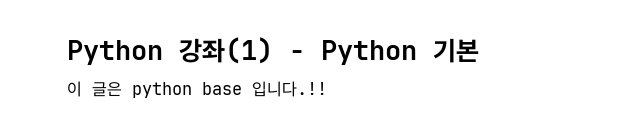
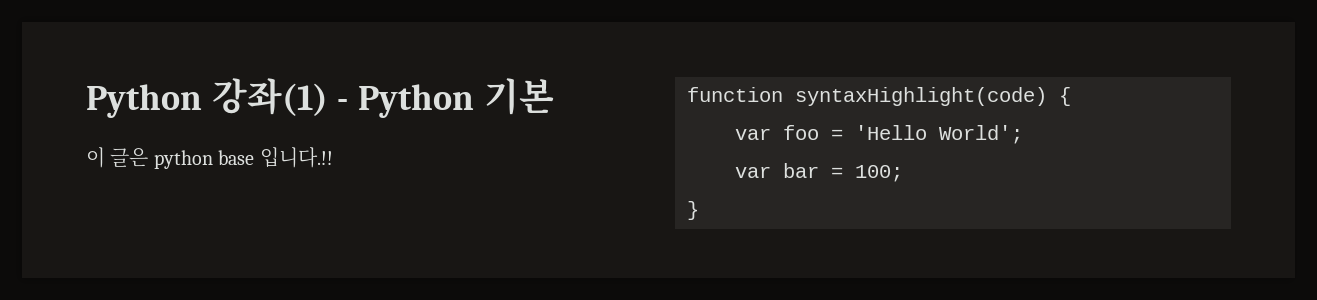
+ function syntaxHighlight(code) {
+ var foo = 'Hello World';
+ var bar = 100;
+ }

